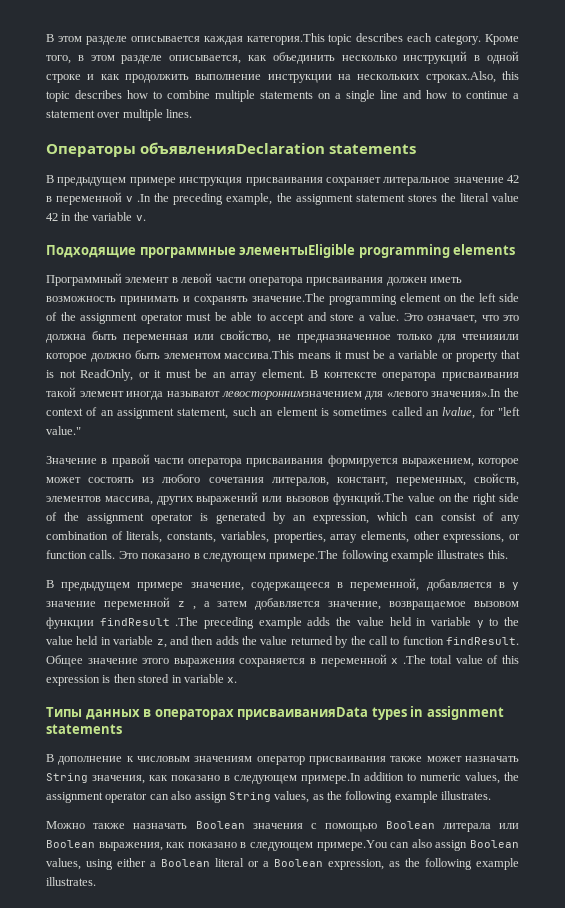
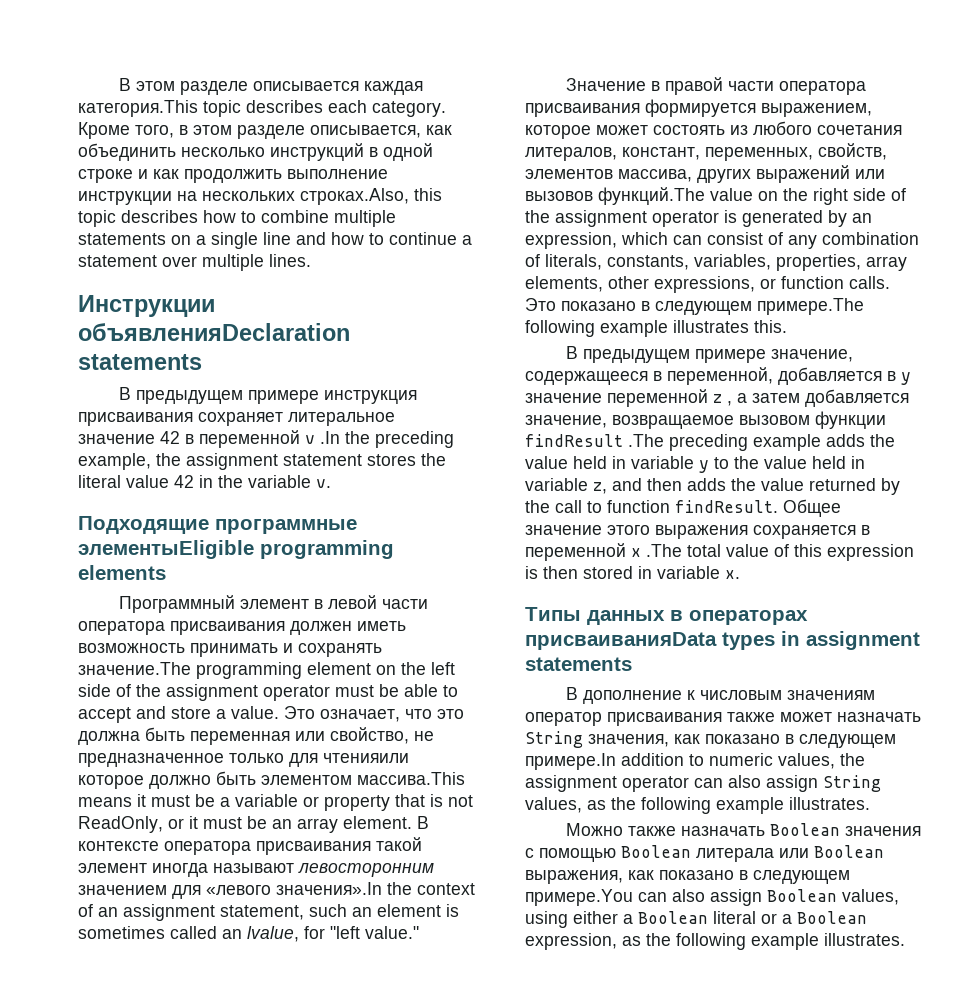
- Операторы объявленияDeclaration statements
+ Инструкции объявленияDeclaration statements
- В контексте оператора присваивания такой элемент иногда называют левостороннимзначением для «левого значения».In the context of an assignment statement, such an element is sometimes called an lvalue, for "left value."
+ В контексте оператора присваивания такой элемент иногда называют левосторонним значением для «левого значения».In the context of an assignment statement, such an element is sometimes called an lvalue, for "left value."

